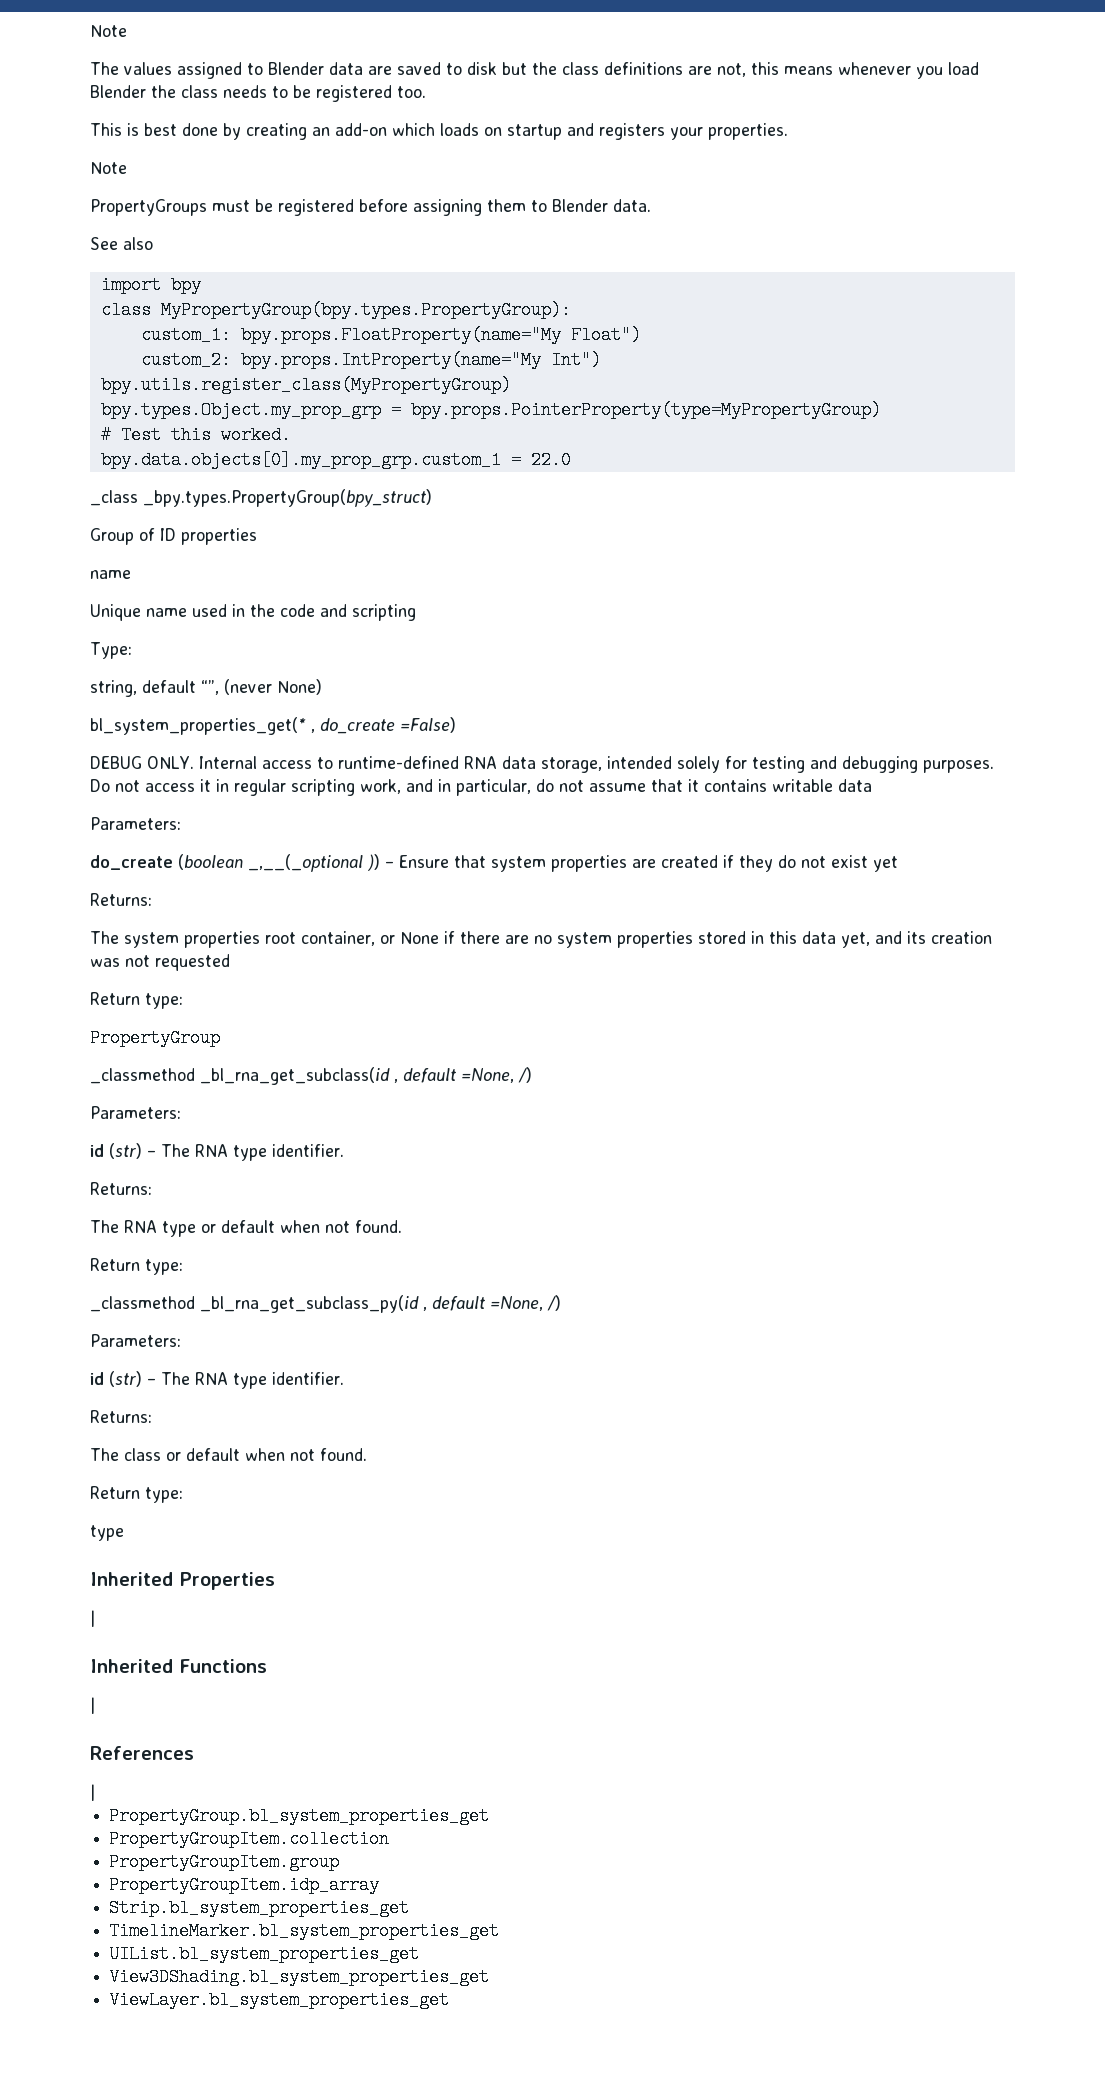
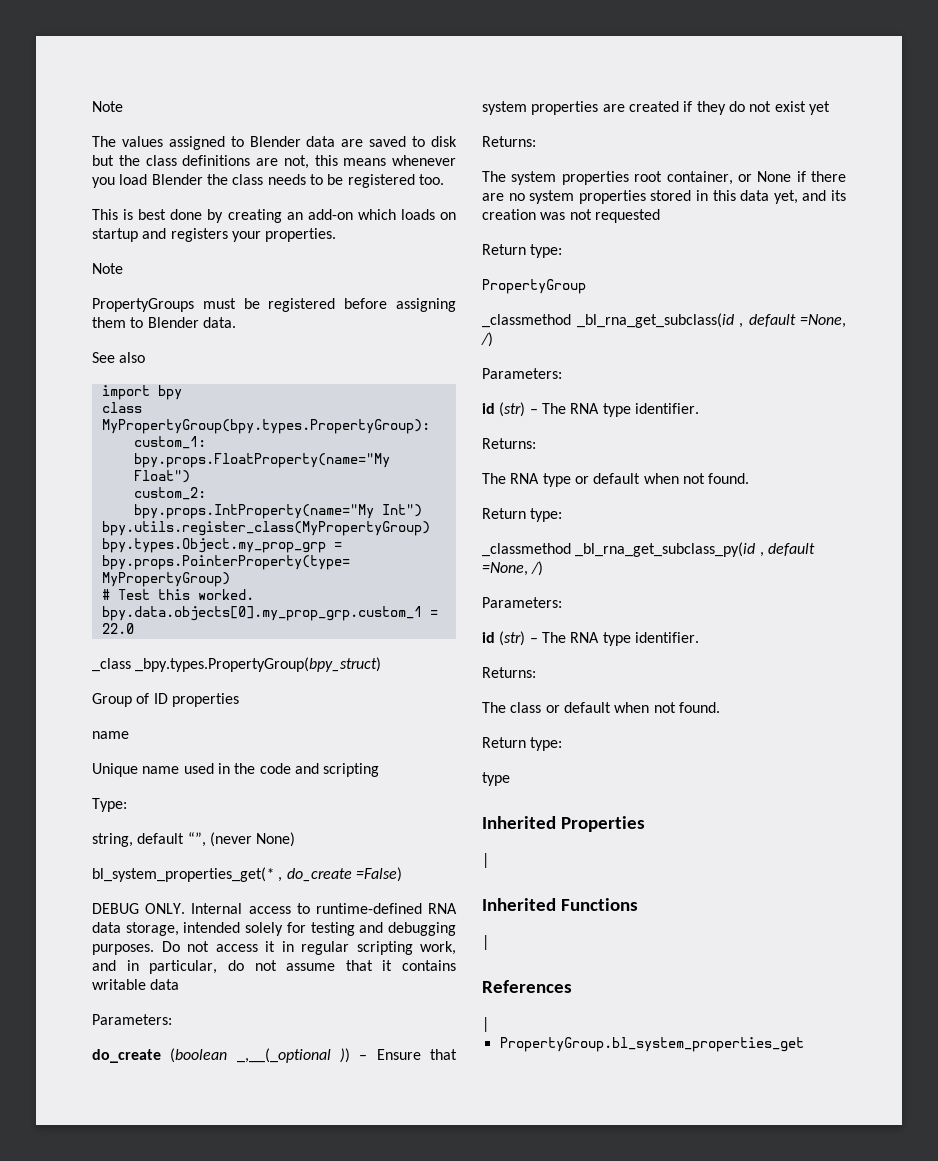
- PropertyGroupItem.collection
- PropertyGroupItem.group
- PropertyGroupItem.idp_array
- Strip.bl_system_properties_get
- TimelineMarker.bl_system_properties_get
- UIList.bl_system_properties_get
- View3DShading.bl_system_properties_get
- ViewLayer.bl_system_properties_get

